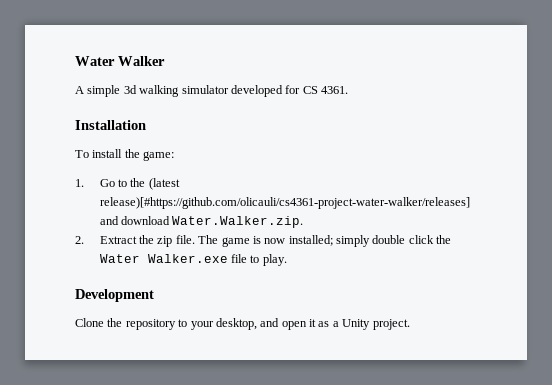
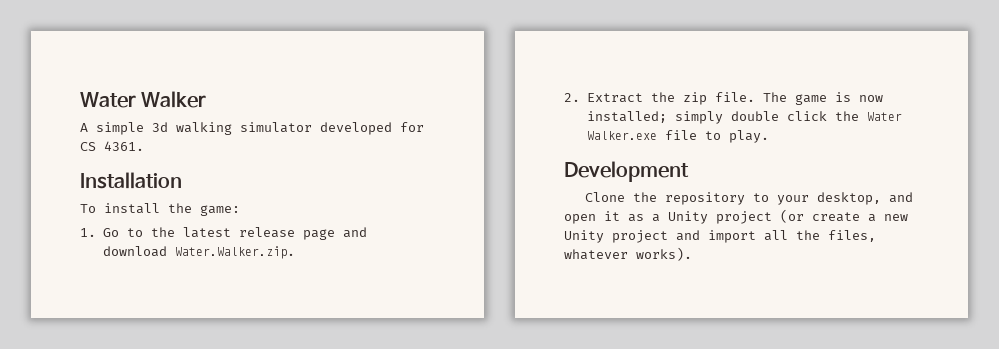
- 1. Go to the (latest release)[#https://github.com/olicauli/cs4361-project-water-walker/releases] and download Water.Walker.zip.
+ 1. Go to the latest release page and download Water.Walker.zip.
- Clone the repository to your desktop, and open it as a Unity project.
+ Clone the repository to your desktop, and open it as a Unity project (or create a new Unity project and import all the files, whatever works).

